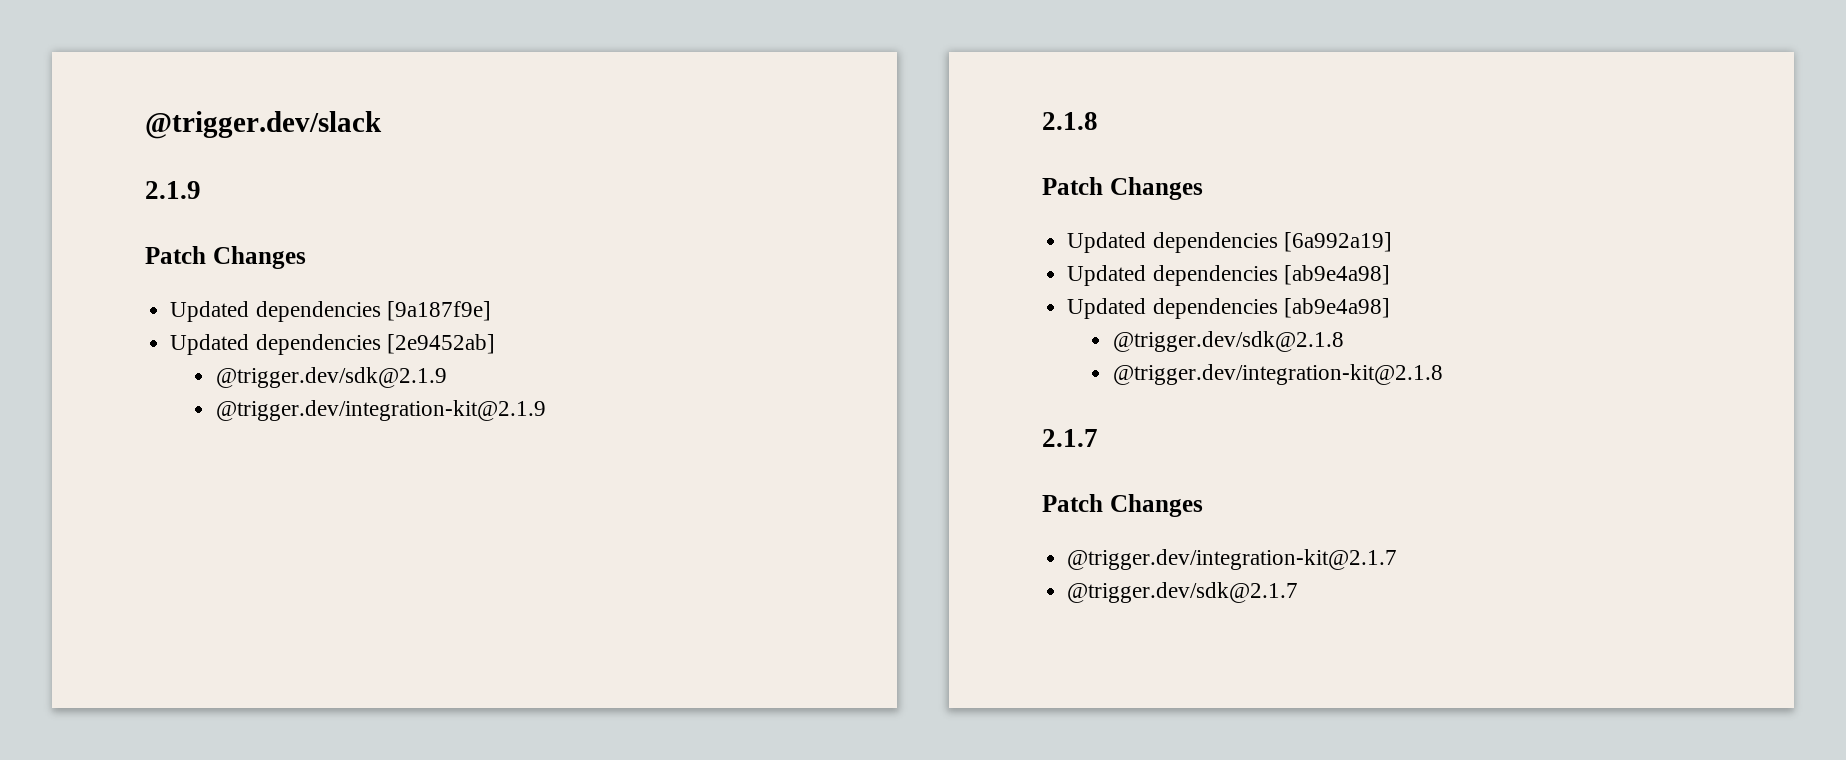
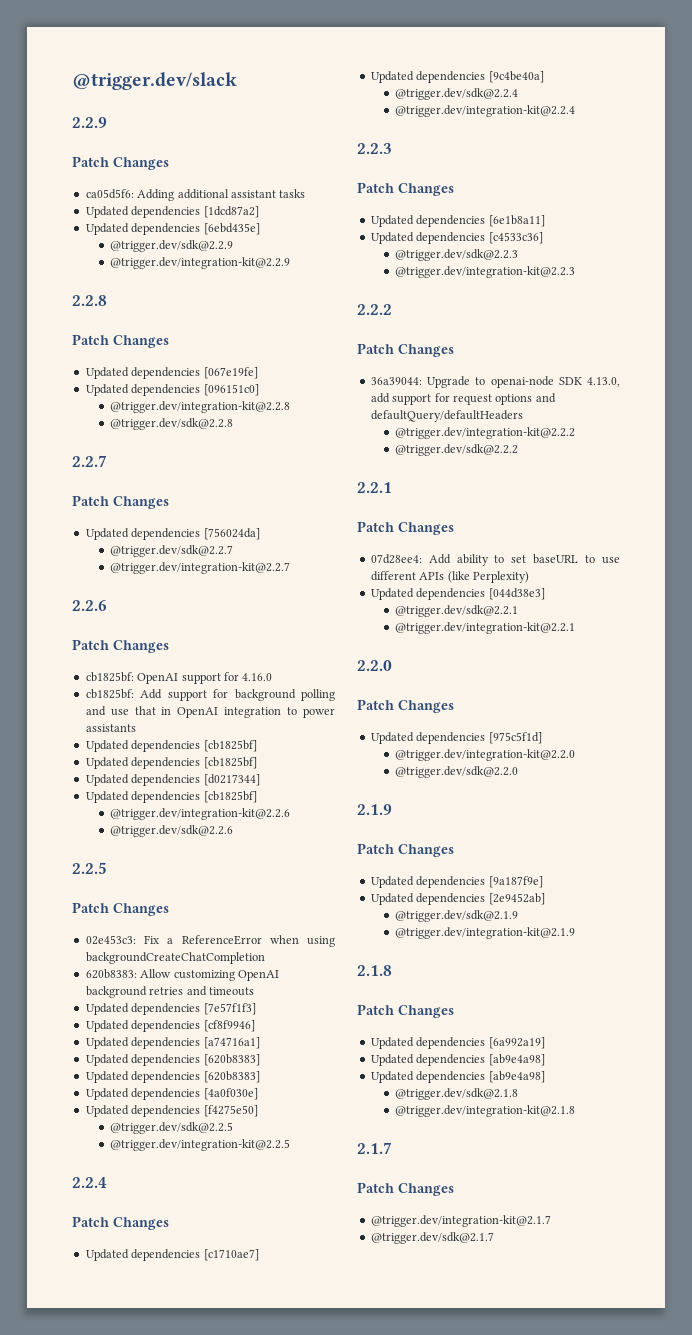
+ 2.2.9
+ Patch Changes
+ ca05d5f6: Adding additional assistant tasks
+ Updated dependencies [1dcd87a2]
+ Updated dependencies [6ebd435e]
+ @trigger.dev/sdk@2.2.9
+ @trigger.dev/integration-kit@2.2.9
+ 2.2.8
+ Patch Changes
+ Updated dependencies [067e19fe]
+ Updated dependencies [096151c0]
+ @trigger.dev/integration-kit@2.2.8
+ @trigger.dev/sdk@2.2.8
+ 2.2.7
+ Patch Changes
+ Updated dependencies [756024da]
+ @trigger.dev/sdk@2.2.7
+ @trigger.dev/integration-kit@2.2.7
+ 2.2.6
+ Patch Changes
+ cb1825bf: OpenAI support for 4.16.0
+ cb1825bf: Add support for background polling and use that in OpenAI integration to power assistants
+ Updated dependencies [cb1825bf]
+ Updated dependencies [cb1825bf]
+ Updated dependencies [d0217344]
+ Updated dependencies [cb1825bf]
+ @trigger.dev/integration-kit@2.2.6
+ @trigger.dev/sdk@2.2.6
+ 2.2.5
+ Patch Changes
+ 02e453c3: Fix a ReferenceError when using backgroundCreateChatCompletion
+ 620b8383: Allow customizing OpenAI background retries and timeouts
+ Updated dependencies [7e57f1f3]
+ Updated dependencies [cf8f9946]
+ Updated dependencies [a74716a1]
+ Updated dependencies [620b8383]
+ Updated dependencies [620b8383]
+ Updated dependencies [4a0f030e]
+ Updated dependencies [f4275e50]
+ @trigger.dev/sdk@2.2.5
+ @trigger.dev/integration-kit@2.2.5
+ 2.2.4
+ Patch Changes
+ Updated dependencies [c1710ae7]
+ Updated dependencies [9c4be40a]
+ @trigger.dev/sdk@2.2.4
+ @trigger.dev/integration-kit@2.2.4
+ 2.2.3
+ Patch Changes
+ Updated dependencies [6e1b8a11]
+ Updated dependencies [c4533c36]
+ @trigger.dev/sdk@2.2.3
+ @trigger.dev/integration-kit@2.2.3
+ 2.2.2
+ Patch Changes
+ 36a39044: Upgrade to openai-node SDK 4.13.0, add support for request options and defaultQuery/defaultHeaders
+ @trigger.dev/integration-kit@2.2.2
+ @trigger.dev/sdk@2.2.2
+ 2.2.1
+ Patch Changes
+ 07d28ee4: Add ability to set baseURL to use different APIs (like Perplexity)
+ Updated dependencies [044d38e3]
+ @trigger.dev/sdk@2.2.1
+ @trigger.dev/integration-kit@2.2.1
+ 2.2.0
+ Patch Changes
+ Updated dependencies [975c5f1d]
+ @trigger.dev/integration-kit@2.2.0
+ @trigger.dev/sdk@2.2.0

